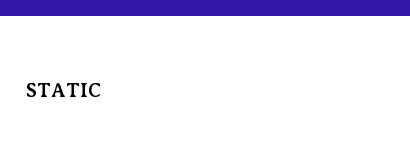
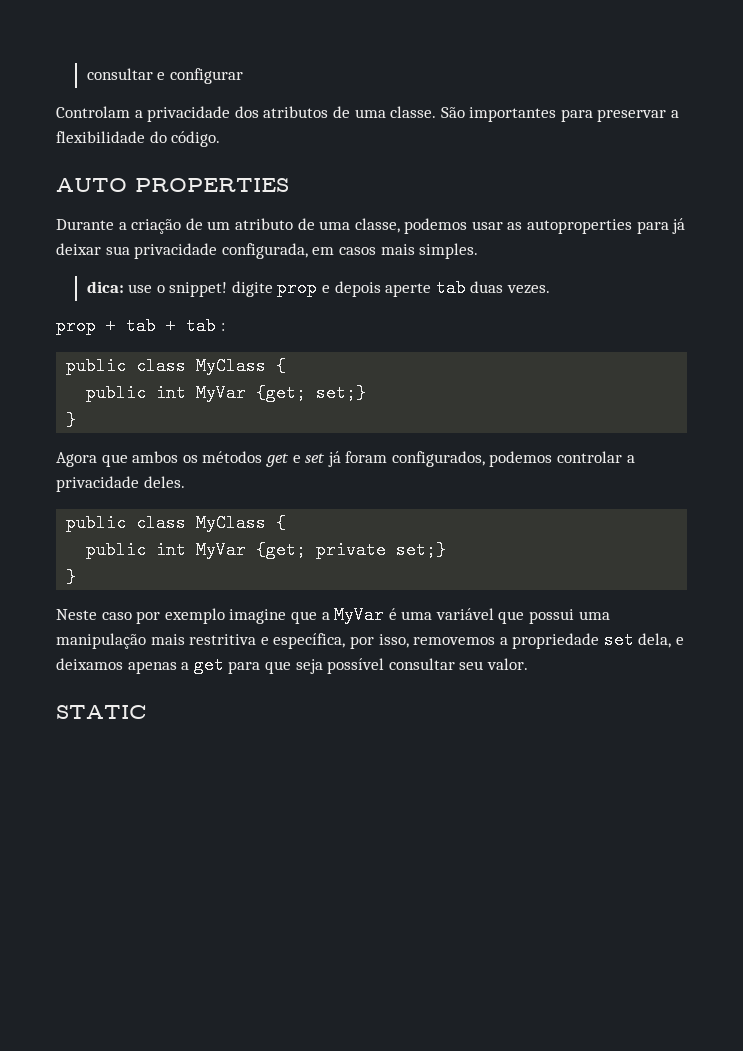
+ consultar e configurar
+ Controlam a privacidade dos atributos de uma classe. São importantes para preservar a flexibilidade do código.
+ AUTO PROPERTIES
+ Durante a criação de um atributo de uma classe, podemos usar as autoproperties para já deixar sua privacidade configurada, em casos mais simples.
+ dica: use o snippet! digite prop e depois aperte tab duas vezes.
+ prop + tab + tab :
+ public class MyClass {
+ public int MyVar {get; set;}
+ }
+ Agora que ambos os métodos get e set já foram configurados, podemos controlar a privacidade deles.
+ public class MyClass {
+ public int MyVar {get; private set;}
+ }
+ Neste caso por exemplo imagine que a MyVar é uma variável que possui uma manipulação mais restritiva e específica, por isso, removemos a propriedade set dela, e deixamos apenas a get para que seja possível consultar seu valor.

